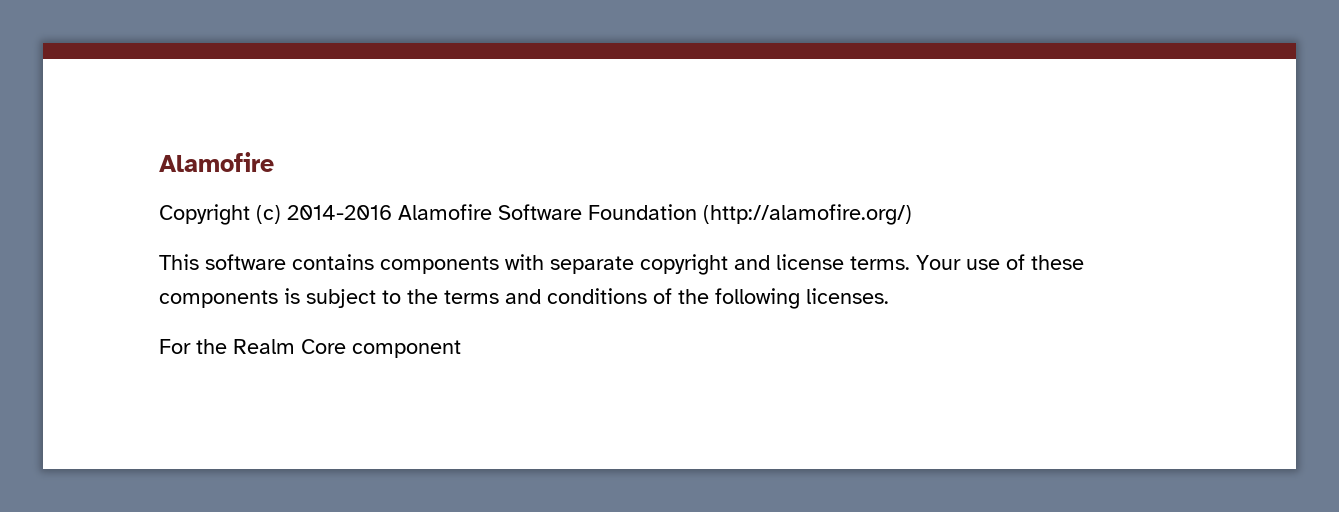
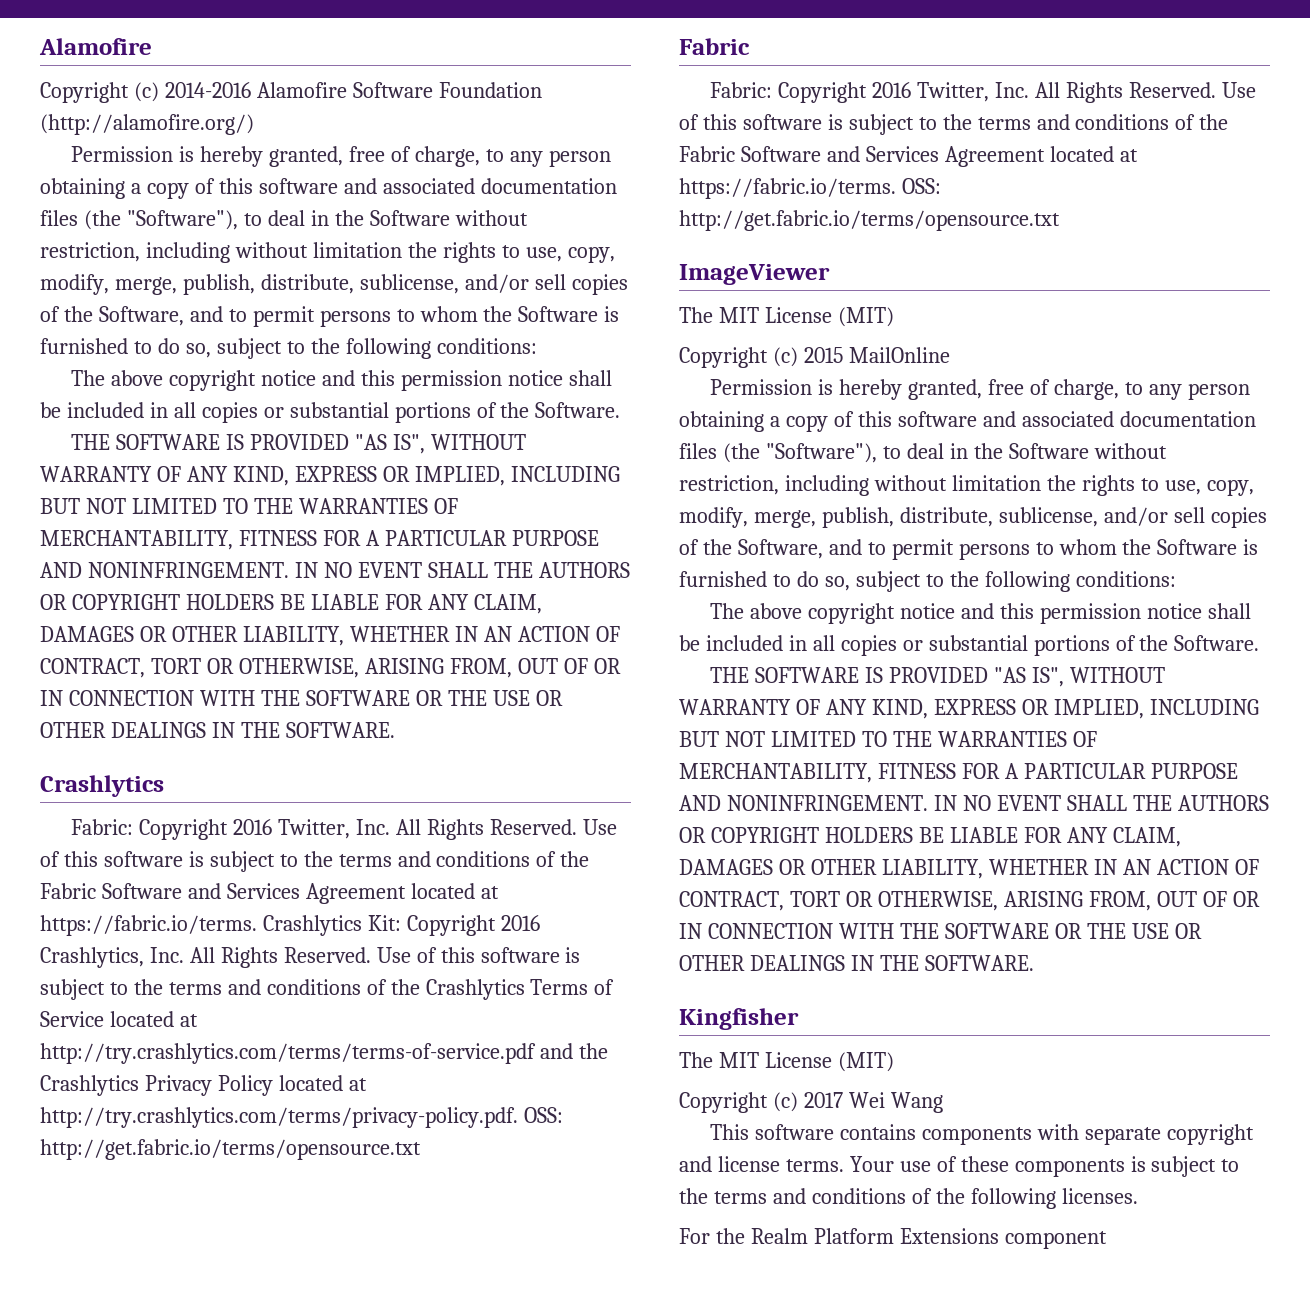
  Copyright (c) 2014-2016 Alamofire Software Foundation (http://alamofire.org/)
+ Permission is hereby granted, free of charge, to any person obtaining a copy of this software and associated documentation files (the "Software"), to deal in the Software without restriction, including without limitation the rights to use, copy, modify, merge, publish, distribute, sublicense, and/or sell copies of the Software, and to permit persons to whom the Software is furnished to do so, subject to the following conditions:
+ The above copyright notice and this permission notice shall be included in all copies or substantial portions of the Software.
+ THE SOFTWARE IS PROVIDED "AS IS", WITHOUT WARRANTY OF ANY KIND, EXPRESS OR IMPLIED, INCLUDING BUT NOT LIMITED TO THE WARRANTIES OF MERCHANTABILITY, FITNESS FOR A PARTICULAR PURPOSE AND NONINFRINGEMENT. IN NO EVENT SHALL THE AUTHORS OR COPYRIGHT HOLDERS BE LIABLE FOR ANY CLAIM, DAMAGES OR OTHER LIABILITY, WHETHER IN AN ACTION OF CONTRACT, TORT OR OTHERWISE, ARISING FROM, OUT OF OR IN CONNECTION WITH THE SOFTWARE OR THE USE OR OTHER DEALINGS IN THE SOFTWARE.
+ Crashlytics
+ Fabric: Copyright 2016 Twitter, Inc. All Rights Reserved. Use of this software is subject to the terms and conditions of the Fabric Software and Services Agreement located at https://fabric.io/terms. Crashlytics Kit: Copyright 2016 Crashlytics, Inc. All Rights Reserved. Use of this software is subject to the terms and conditions of the Crashlytics Terms of Service located at http://try.crashlytics.com/terms/terms-of-service.pdf and the Crashlytics Privacy Policy located at http://try.crashlytics.com/terms/privacy-policy.pdf. OSS: http://get.fabric.io/terms/opensource.txt
+ Fabric
+ Fabric: Copyright 2016 Twitter, Inc. All Rights Reserved. Use of this software is subject to the terms and conditions of the Fabric Software and Services Agreement located at https://fabric.io/terms. OSS: http://get.fabric.io/terms/opensource.txt
+ ImageViewer
+ The MIT License (MIT)
+ Copyright (c) 2015 MailOnline
+ Permission is hereby granted, free of charge, to any person obtaining a copy of this software and associated documentation files (the "Software"), to deal in the Software without restriction, including without limitation the rights to use, copy, modify, merge, publish, distribute, sublicense, and/or sell copies of the Software, and to permit persons to whom the Software is furnished to do so, subject to the following conditions:
+ The above copyright notice and this permission notice shall be included in all copies or substantial portions of the Software.
+ THE SOFTWARE IS PROVIDED "AS IS", WITHOUT WARRANTY OF ANY KIND, EXPRESS OR IMPLIED, INCLUDING BUT NOT LIMITED TO THE WARRANTIES OF MERCHANTABILITY, FITNESS FOR A PARTICULAR PURPOSE AND NONINFRINGEMENT. IN NO EVENT SHALL THE AUTHORS OR COPYRIGHT HOLDERS BE LIABLE FOR ANY CLAIM, DAMAGES OR OTHER LIABILITY, WHETHER IN AN ACTION OF CONTRACT, TORT OR OTHERWISE, ARISING FROM, OUT OF OR IN CONNECTION WITH THE SOFTWARE OR THE USE OR OTHER DEALINGS IN THE SOFTWARE.
+ Kingfisher
+ The MIT License (MIT)
+ Copyright (c) 2017 Wei Wang
- For the Realm Core component
+ For the Realm Platform Extensions component

